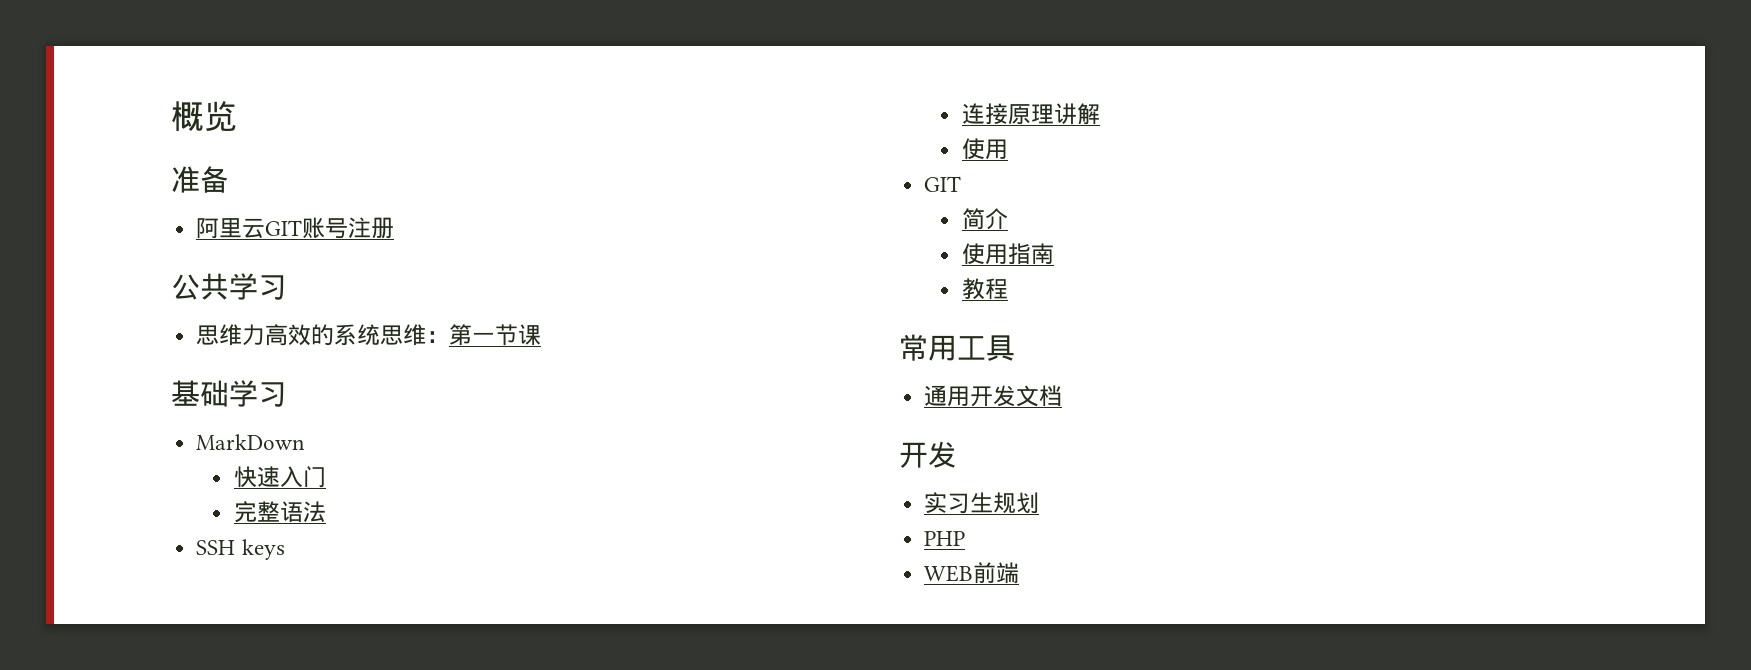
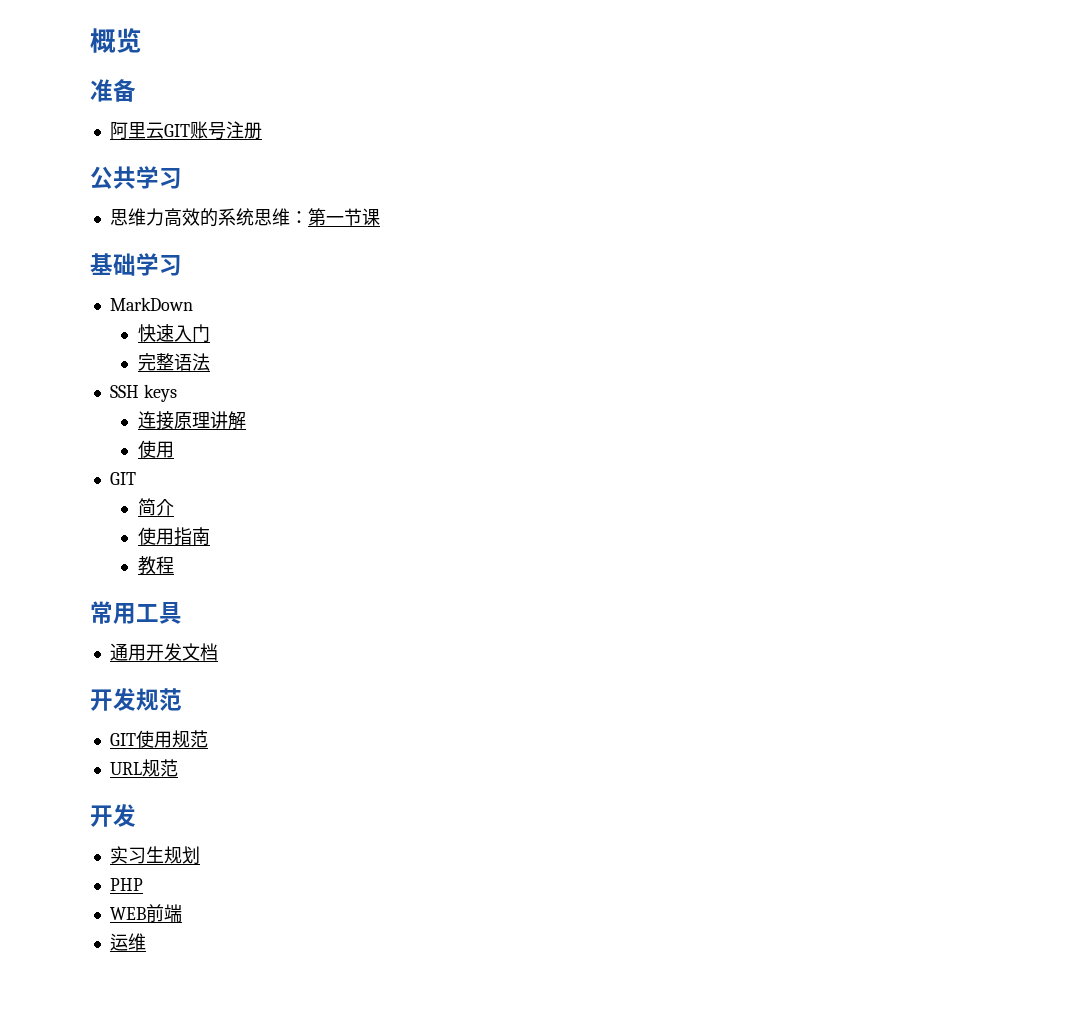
+ 开发规范
+ GIT使用规范
+ URL规范
+ 运维

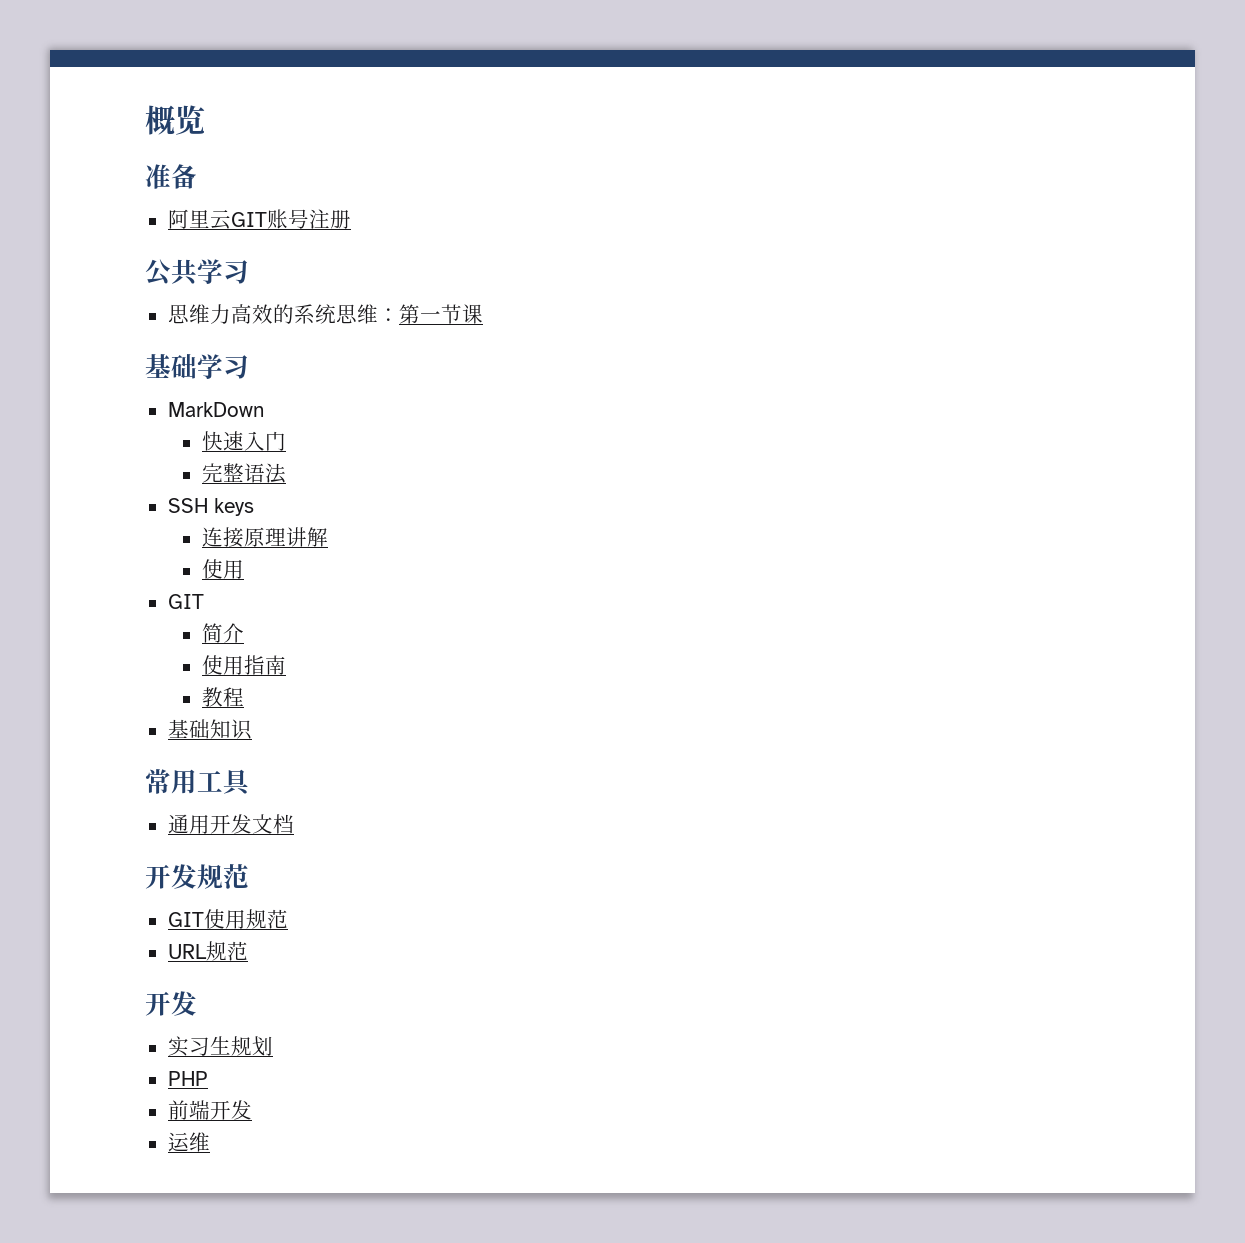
+ 基础知识
- WEB前端
+ 前端开发

